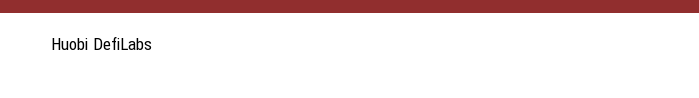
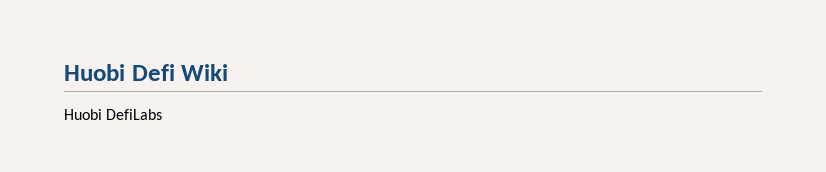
+ Huobi Defi Wiki

